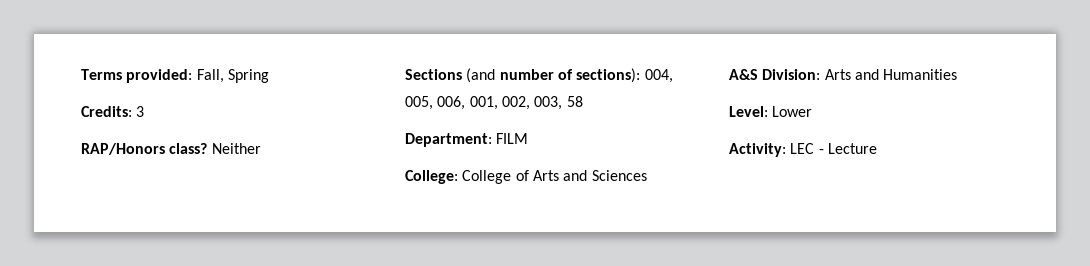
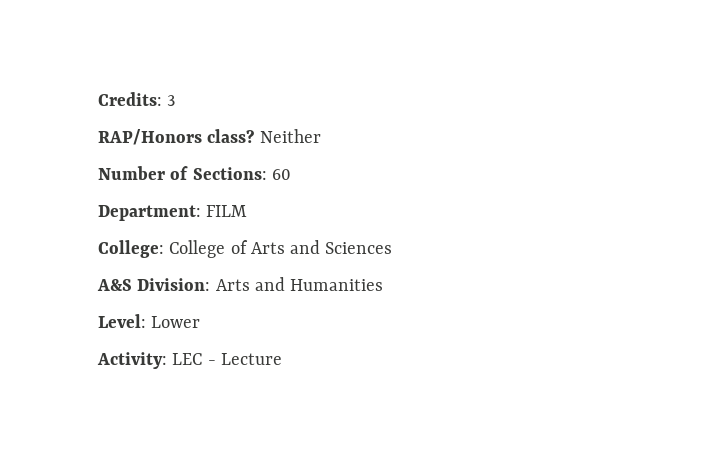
- Terms provided: Fall, Spring
- Sections (and number of sections): 004, 005, 006, 001, 002, 003, 58
+ Number of Sections: 60

